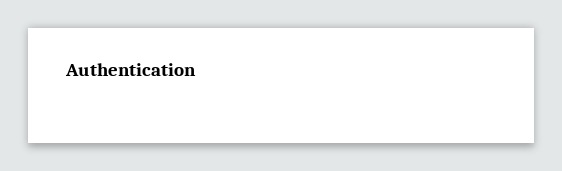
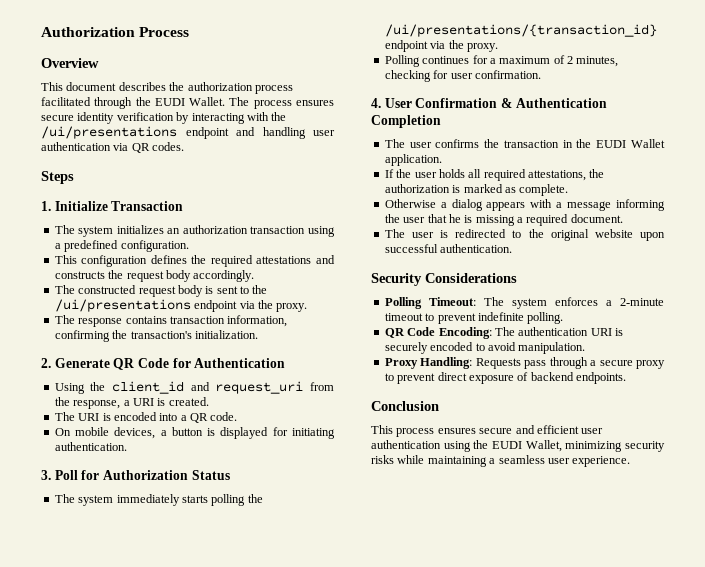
- Authentication
+ Authorization Process
+ Overview
+ This document describes the authorization process facilitated through the EUDI Wallet. The process ensures secure identity verification by interacting with the /ui/presentations endpoint and handling user authentication via QR codes.
+ Steps
+ 1. Initialize Transaction
+ The system initializes an authorization transaction using a predefined configuration.
+ This configuration defines the required attestations and constructs the request body accordingly.
+ The constructed request body is sent to the /ui/presentations endpoint via the proxy.
+ The response contains transaction information, confirming the transaction's initialization.
+ 2. Generate QR Code for Authentication
+ Using the client_id and request_uri from the response, a URI is created.
+ The URI is encoded into a QR code.
+ On mobile devices, a button is displayed for initiating authentication.
+ 3. Poll for Authorization Status
+ The system immediately starts polling the /ui/presentations/{transaction_id} endpoint via the proxy.
+ Polling continues for a maximum of 2 minutes, checking for user confirmation.
+ 4. User Confirmation & Authentication Completion
+ The user confirms the transaction in the EUDI Wallet application.
+ If the user holds all required attestations, the authorization is marked as complete.
+ Otherwise a dialog appears with a message informing the user that he is missing a required document.
+ The user is redirected to the original website upon successful authentication.
+ Security Considerations
+ Polling Timeout: The system enforces a 2-minute timeout to prevent indefinite polling.
+ QR Code Encoding: The authentication URI is securely encoded to avoid manipulation.
+ Proxy Handling: Requests pass through a secure proxy to prevent direct exposure of backend endpoints.
+ Conclusion
+ This process ensures secure and efficient user authentication using the EUDI Wallet, minimizing security risks while maintaining a seamless user experience.

